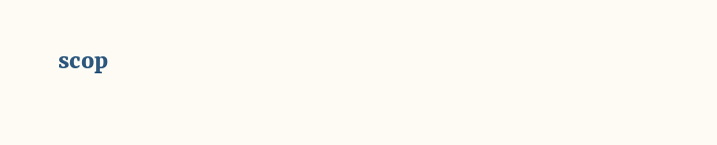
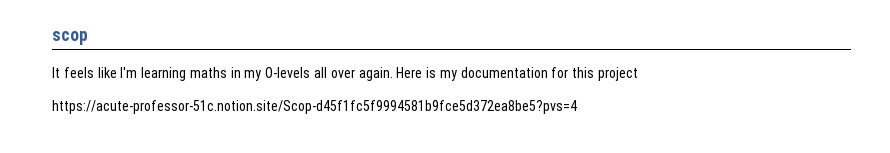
+ It feels like I'm learning maths in my O-levels all over again. Here is my documentation for this project
+ https://acute-professor-51c.notion.site/Scop-d45f1fc5f9994581b9fce5d372ea8be5?pvs=4

